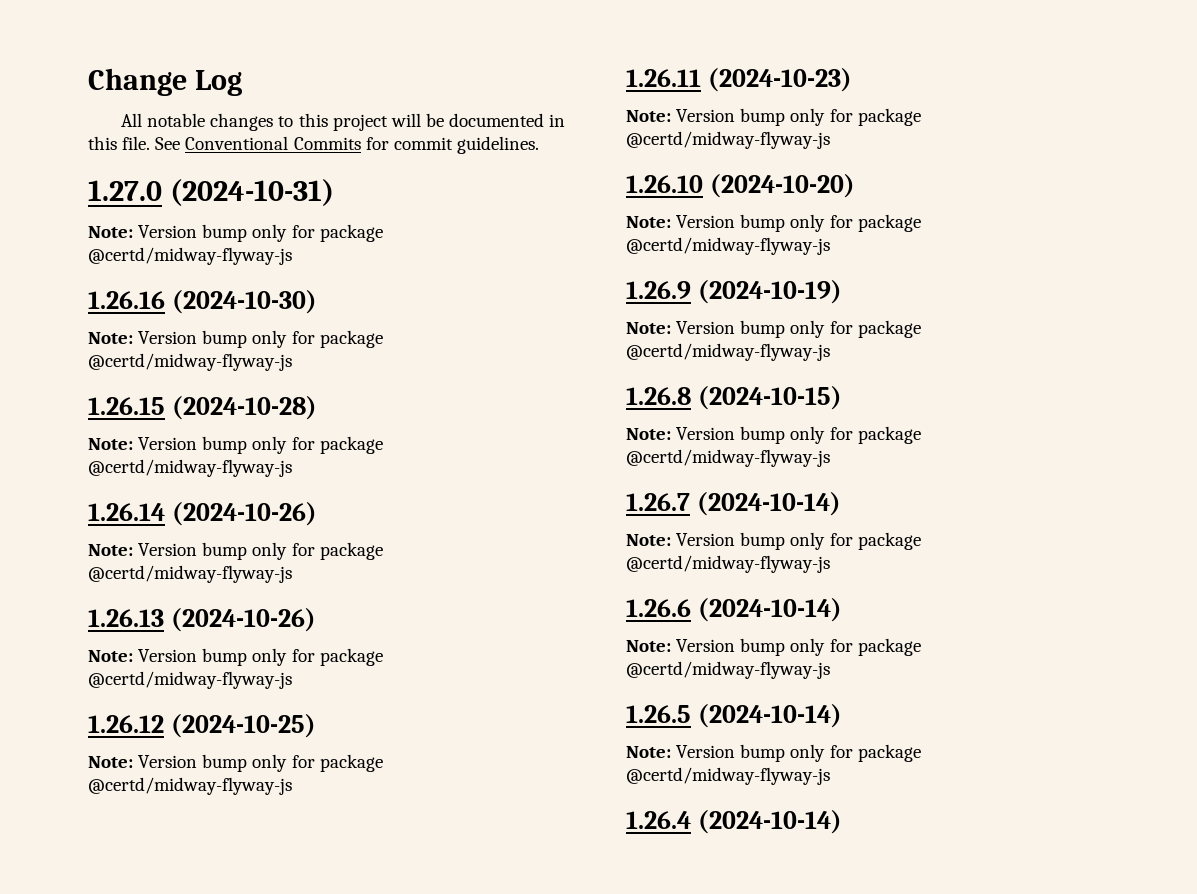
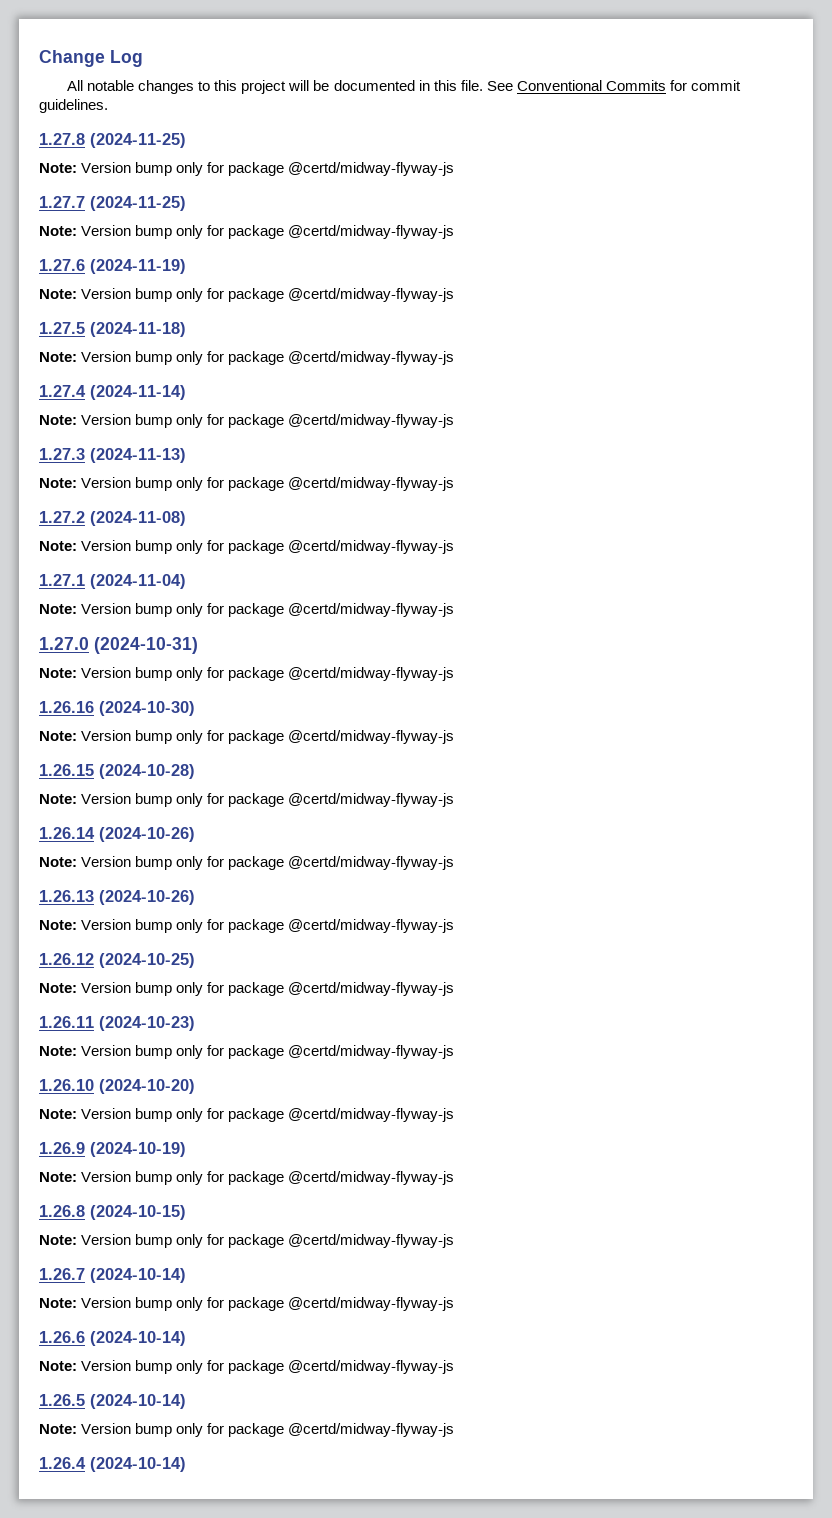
+ 1.27.8 (2024-11-25)
+ Note: Version bump only for package @certd/midway-flyway-js
+ 1.27.7 (2024-11-25)
+ Note: Version bump only for package @certd/midway-flyway-js
+ 1.27.6 (2024-11-19)
+ Note: Version bump only for package @certd/midway-flyway-js
+ 1.27.5 (2024-11-18)
+ Note: Version bump only for package @certd/midway-flyway-js
+ 1.27.4 (2024-11-14)
+ Note: Version bump only for package @certd/midway-flyway-js
+ 1.27.3 (2024-11-13)
+ Note: Version bump only for package @certd/midway-flyway-js
+ 1.27.2 (2024-11-08)
+ Note: Version bump only for package @certd/midway-flyway-js
+ 1.27.1 (2024-11-04)
+ Note: Version bump only for package @certd/midway-flyway-js

